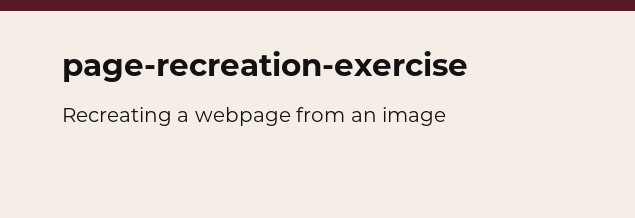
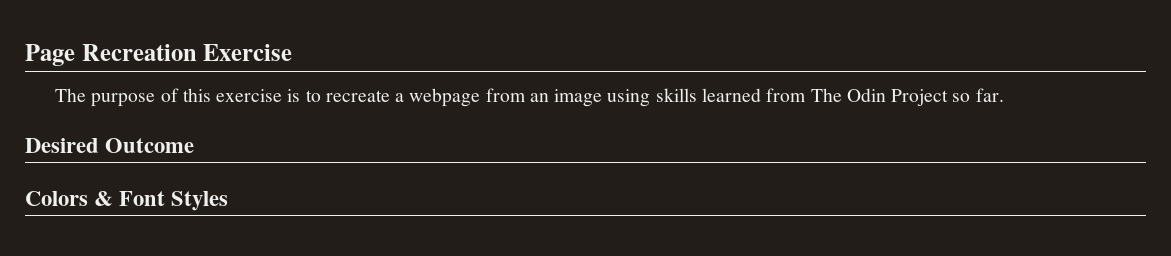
- page-recreation-exercise
- Recreating a webpage from an image
+ Page Recreation Exercise
+ The purpose of this exercise is to recreate a webpage from an image using skills learned from The Odin Project so far.
+ Desired Outcome
+ Colors & Font Styles

